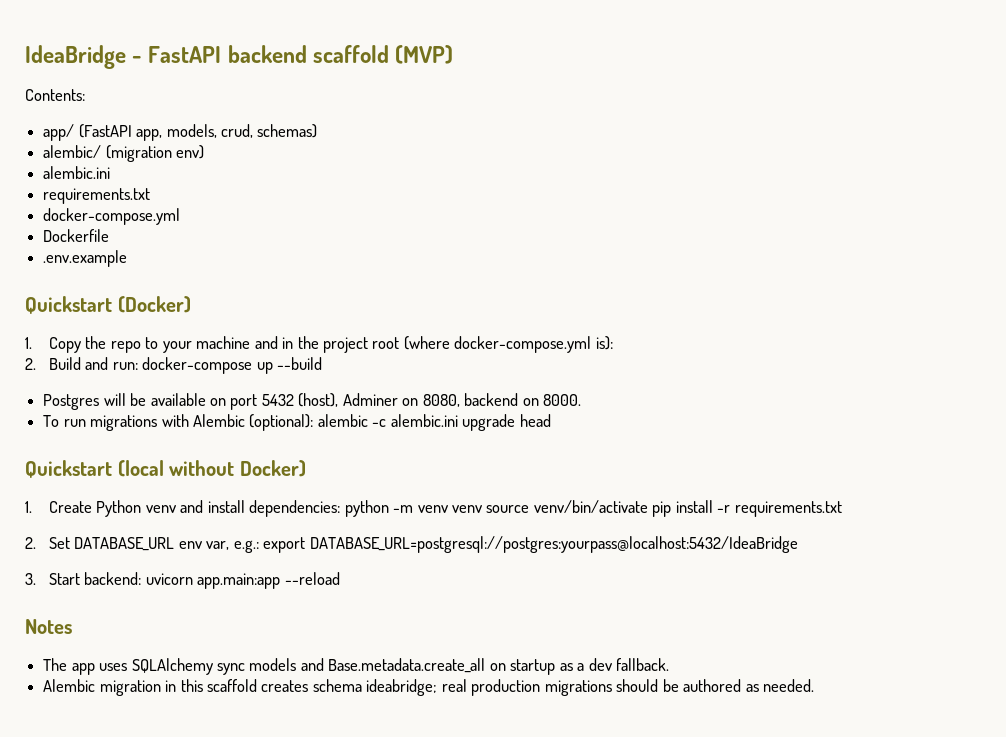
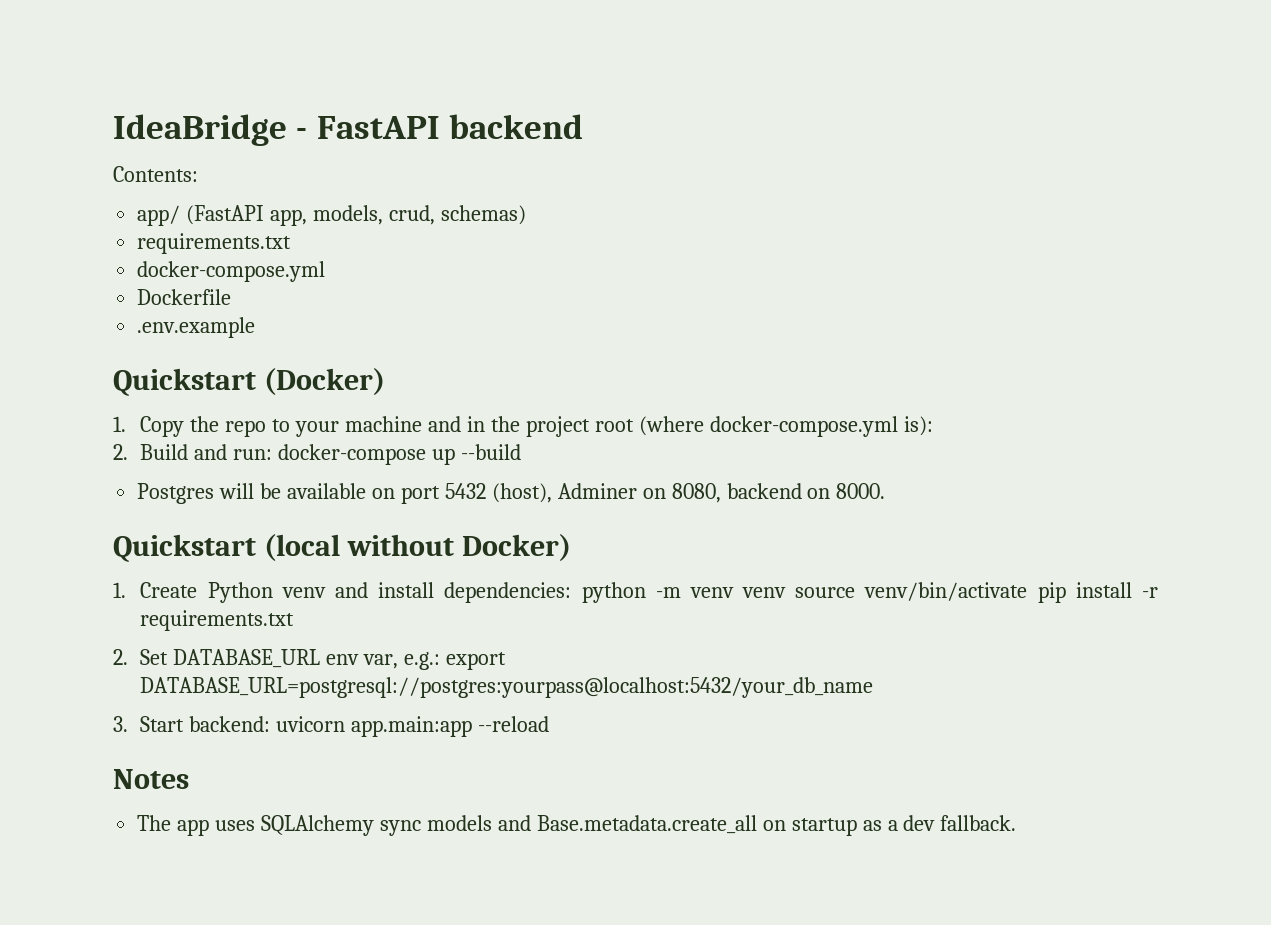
- IdeaBridge - FastAPI backend scaffold (MVP)
+ IdeaBridge - FastAPI backend
- alembic/ (migration env)
- alembic.ini
- To run migrations with Alembic (optional): alembic -c alembic.ini upgrade head
- 2. Set DATABASE_URL env var, e.g.: export DATABASE_URL=postgresql://postgres:yourpass@localhost:5432/IdeaBridge
+ 2. Set DATABASE_URL env var, e.g.: export DATABASE_URL=postgresql://postgres:yourpass@localhost:5432/your_db_name
- Alembic migration in this scaffold creates schema ideabridge; real production migrations should be authored as needed.

